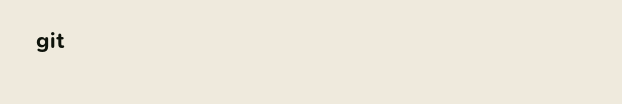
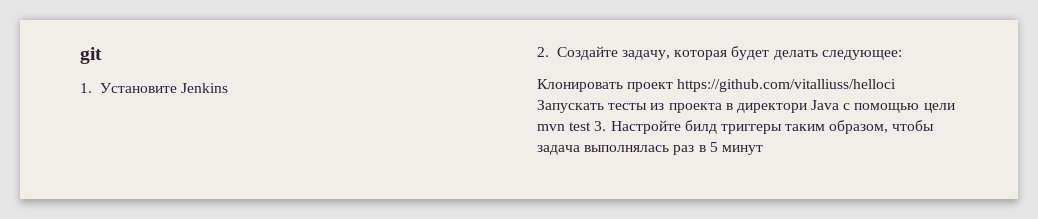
+ 1. Установите Jenkins
+ 2. Создайте задачу, которая будет делать следующее:
+ Клонировать проект https://github.com/vitalliuss/helloci Запускать тесты из проекта в директори Java с помощью цели mvn test 3. Настройте билд триггеры таким образом, чтобы задача выполнялась раз в 5 минут

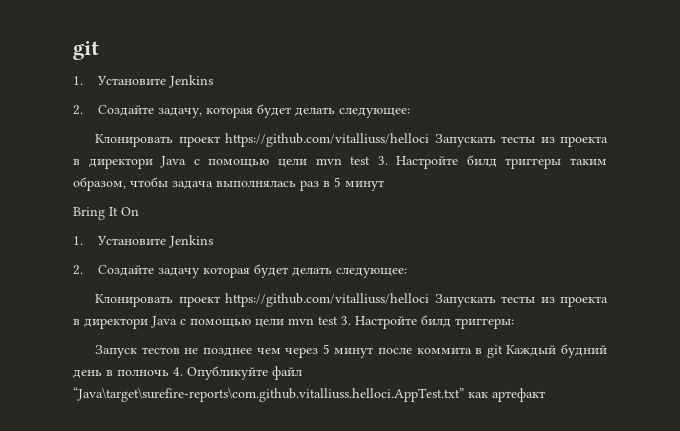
+ Bring It On
+ 1. Установите Jenkins
+ 2. Создайте задачу которая будет делать следующее:
+ Клонировать проект https://github.com/vitalliuss/helloci Запускать тесты из проекта в директори Java с помощью цели mvn test 3. Настройте билд триггеры:
+ Запуск тестов не позднее чем через 5 минут после коммита в git Каждый будний день в полночь 4. Опубликуйте файл “Java\target\surefire-reports\com.github.vitalliuss.helloci.AppTest.txt” как артефакт

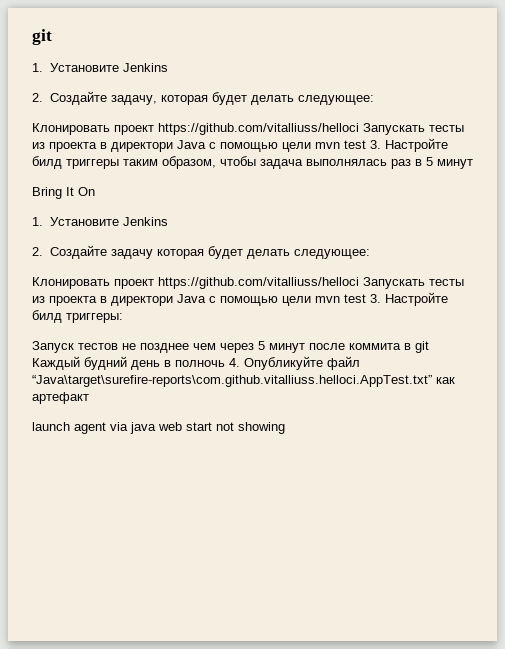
+ launch agent via java web start not showing

